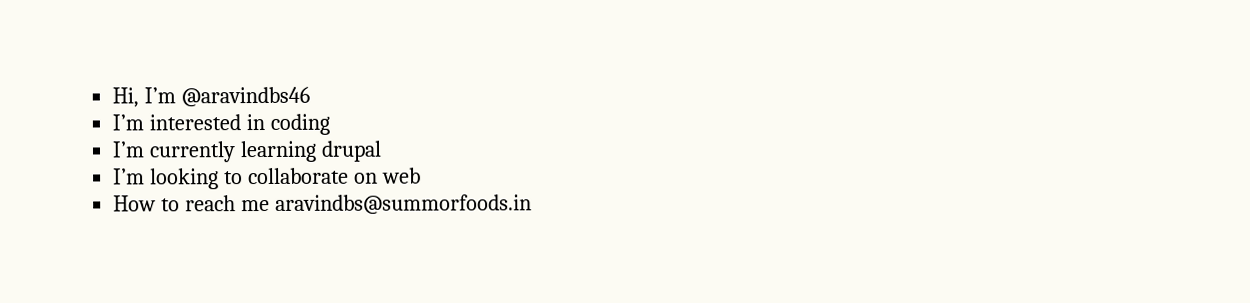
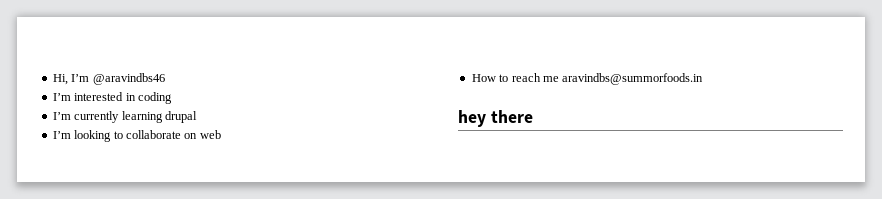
+ hey there

